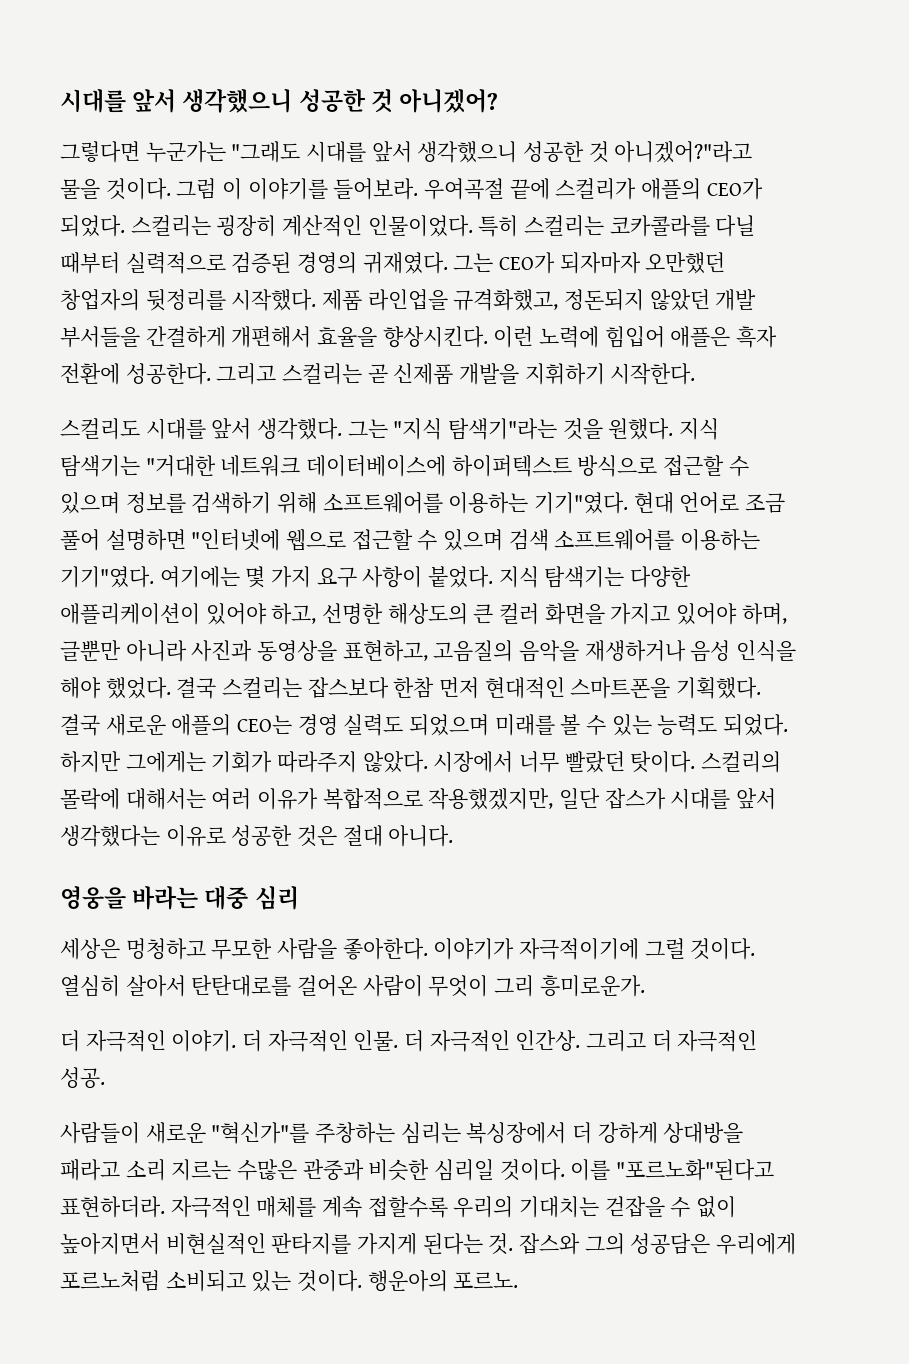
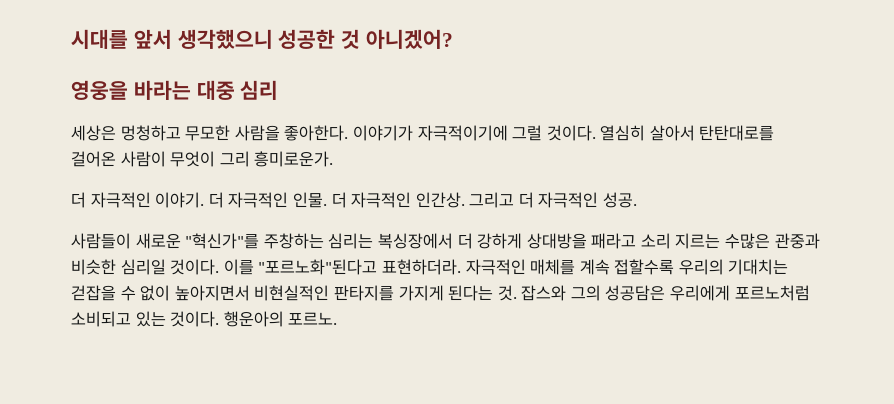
- 그렇다면 누군가는 "그래도 시대를 앞서 생각했으니 성공한 것 아니겠어?"라고 물을 것이다. 그럼 이 이야기를 들어보라. 우여곡절 끝에 스컬리가 애플의 CEO가 되었다. 스컬리는 굉장히 계산적인 인물이었다. 특히 스컬리는 코카콜라를 다닐 때부터 실력적으로 검증된 경영의 귀재였다. 그는 CEO가 되자마자 오만했던 창업자의 뒷정리를 시작했다. 제품 라인업을 규격화했고, 정돈되지 않았던 개발 부서들을 간결하게 개편해서 효율을 향상시킨다. 이런 노력에 힘입어 애플은 흑자 전환에 성공한다. 그리고 스컬리는 곧 신제품 개발을 지휘하기 시작한다.
- 스컬리도 시대를 앞서 생각했다. 그는 "지식 탐색기"라는 것을 원했다. 지식 탐색기는 "거대한 네트워크 데이터베이스에 하이퍼텍스트 방식으로 접근할 수 있으며 정보를 검색하기 위해 소프트웨어를 이용하는 기기"였다. 현대 언어로 조금 풀어 설명하면 "인터넷에 웹으로 접근할 수 있으며 검색 소프트웨어를 이용하는 기기"였다. 여기에는 몇 가지 요구 사항이 붙었다. 지식 탐색기는 다양한 애플리케이션이 있어야 하고, 선명한 해상도의 큰 컬러 화면을 가지고 있어야 하며, 글뿐만 아니라 사진과 동영상을 표현하고, 고음질의 음악을 재생하거나 음성 인식을 해야 했었다. 결국 스컬리는 잡스보다 한참 먼저 현대적인 스마트폰을 기획했다. 결국 새로운 애플의 CEO는 경영 실력도 되었으며 미래를 볼 수 있는 능력도 되었다. 하지만 그에게는 기회가 따라주지 않았다. 시장에서 너무 빨랐던 탓이다. 스컬리의 몰락에 대해서는 여러 이유가 복합적으로 작용했겠지만, 일단 잡스가 시대를 앞서 생각했다는 이유로 성공한 것은 절대 아니다.

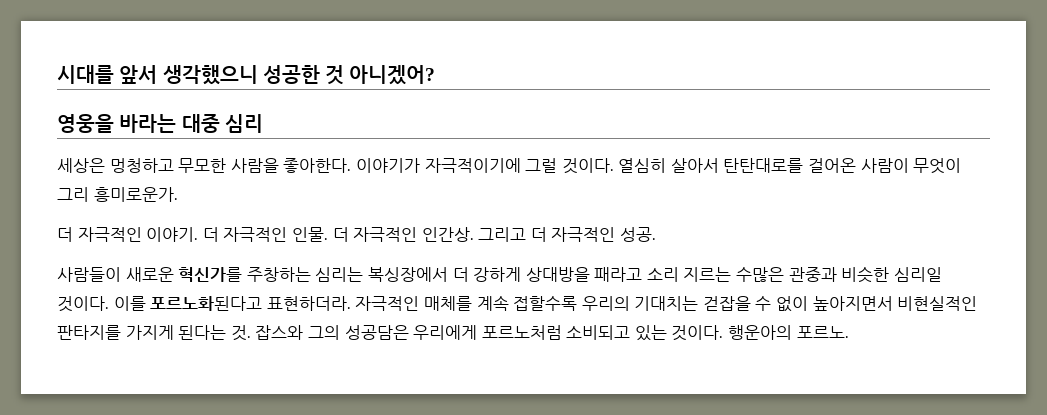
- 사람들이 새로운 "혁신가"를 주창하는 심리는 복싱장에서 더 강하게 상대방을 패라고 소리 지르는 수많은 관중과 비슷한 심리일 것이다.
+ 사람들이 새로운 혁신가를 주창하는 심리는 복싱장에서 더 강하게 상대방을 패라고 소리 지르는 수많은 관중과 비슷한 심리일 것이다.
- 이를 "포르노화"된다고 표현하더라.
+ 이를 포르노화된다고 표현하더라.

